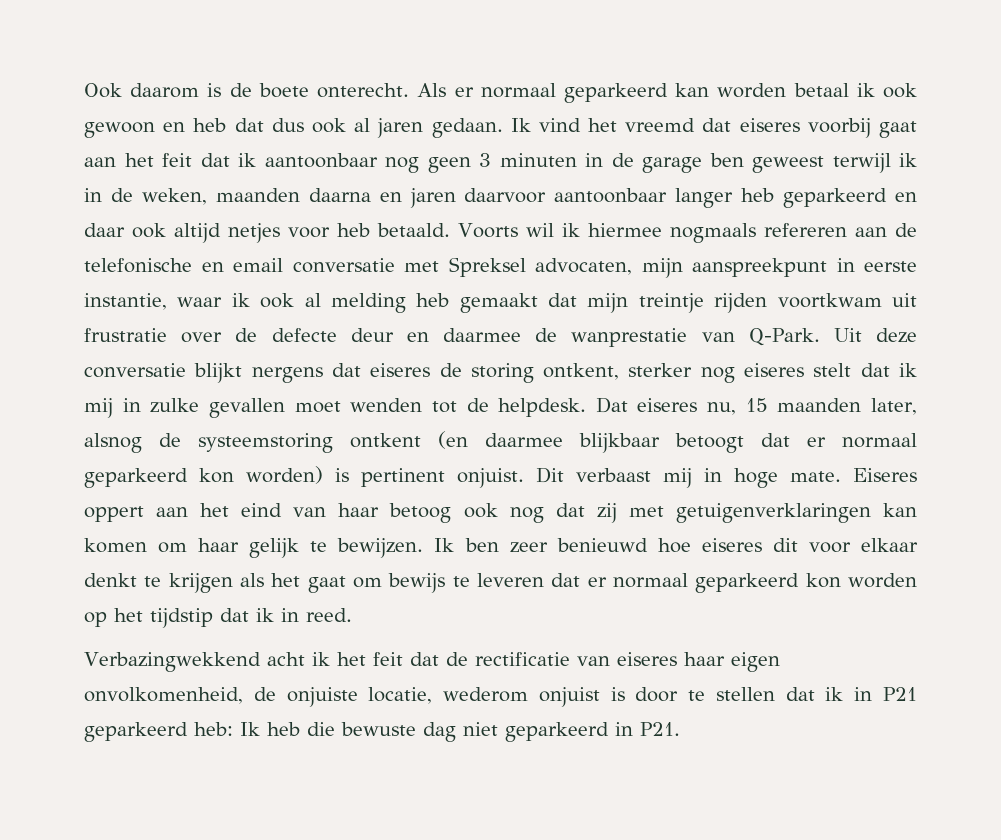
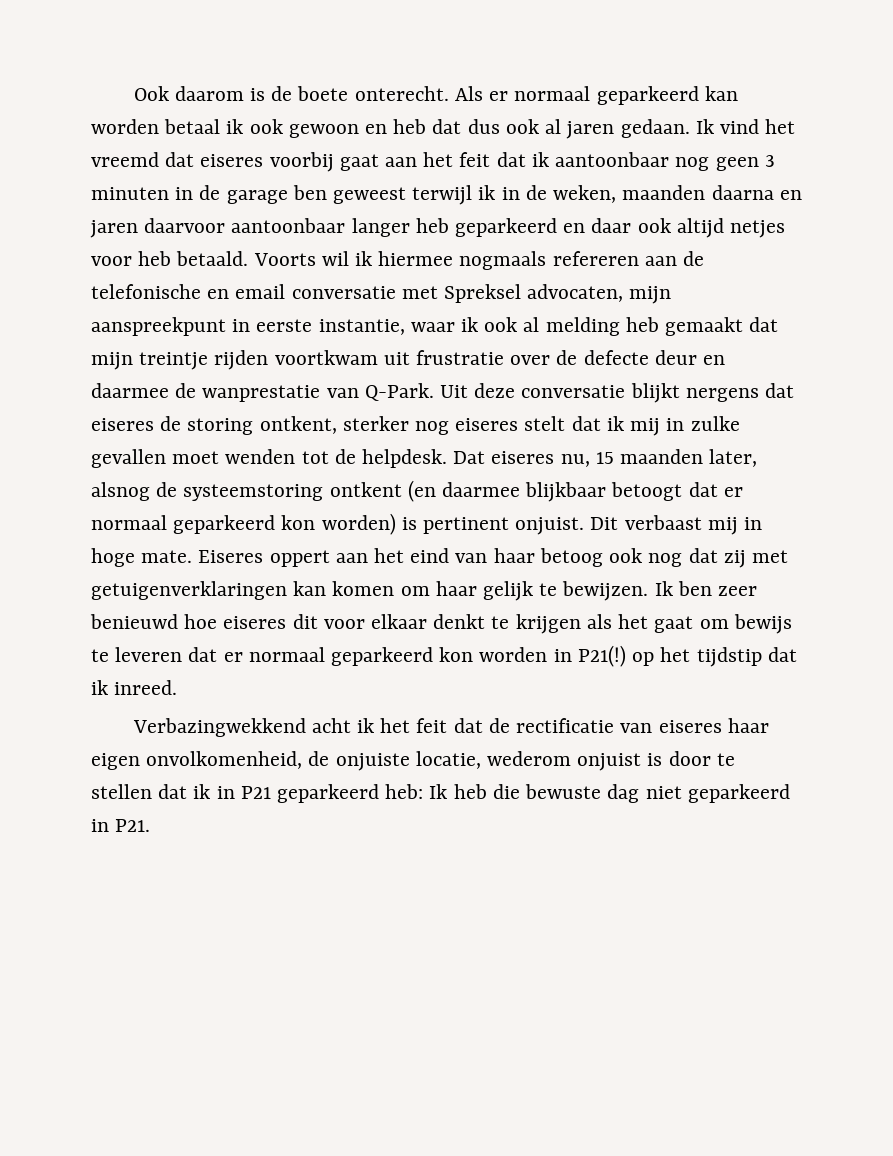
- Ik ben zeer benieuwd hoe eiseres dit voor elkaar denkt te krijgen als het gaat om bewijs te leveren dat er normaal geparkeerd kon worden op het tijdstip dat ik in reed.
+ Ik ben zeer benieuwd hoe eiseres dit voor elkaar denkt te krijgen als het gaat om bewijs te leveren dat er normaal geparkeerd kon worden in P21(!) op het tijdstip dat ik inreed.

